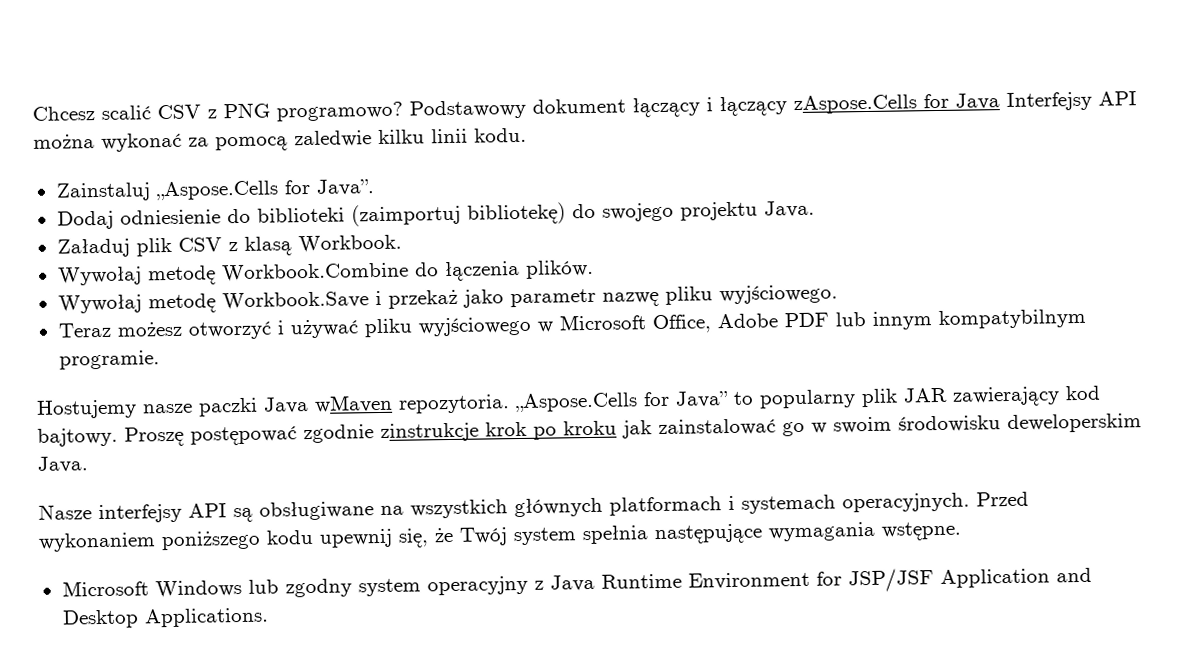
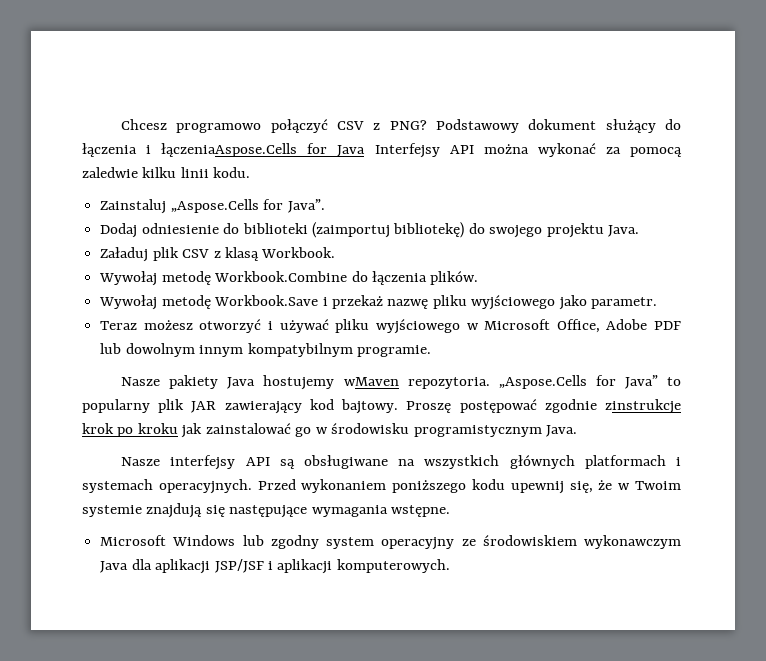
- Chcesz scalić CSV z PNG programowo? Podstawowy dokument łączący i łączący zAspose.Cells for Java Interfejsy API można wykonać za pomocą zaledwie kilku linii kodu.
+ Chcesz programowo połączyć CSV z PNG? Podstawowy dokument służący do łączenia i łączeniaAspose.Cells for Java Interfejsy API można wykonać za pomocą zaledwie kilku linii kodu.
- Wywołaj metodę Workbook.Save i przekaż jako parametr nazwę pliku wyjściowego.
+ Wywołaj metodę Workbook.Save i przekaż nazwę pliku wyjściowego jako parametr.
- Teraz możesz otworzyć i używać pliku wyjściowego w Microsoft Office, Adobe PDF lub innym kompatybilnym programie.
+ Teraz możesz otworzyć i używać pliku wyjściowego w Microsoft Office, Adobe PDF lub dowolnym innym kompatybilnym programie.
- Hostujemy nasze paczki Java wMaven repozytoria.
+ Nasze pakiety Java hostujemy wMaven repozytoria.
- Proszę postępować zgodnie zinstrukcje krok po kroku jak zainstalować go w swoim środowisku deweloperskim Java.
+ Proszę postępować zgodnie zinstrukcje krok po kroku jak zainstalować go w środowisku programistycznym Java.
- Przed wykonaniem poniższego kodu upewnij się, że Twój system spełnia następujące wymagania wstępne.
+ Przed wykonaniem poniższego kodu upewnij się, że w Twoim systemie znajdują się następujące wymagania wstępne.
- Microsoft Windows lub zgodny system operacyjny z Java Runtime Environment for JSP/JSF Application and Desktop Applications.
+ Microsoft Windows lub zgodny system operacyjny ze środowiskiem wykonawczym Java dla aplikacji JSP/JSF i aplikacji komputerowych.

